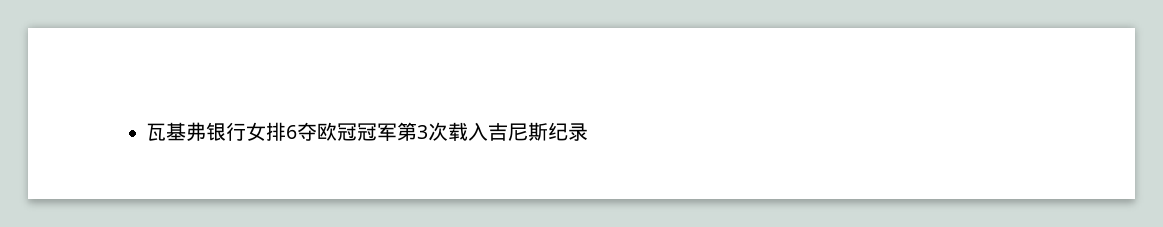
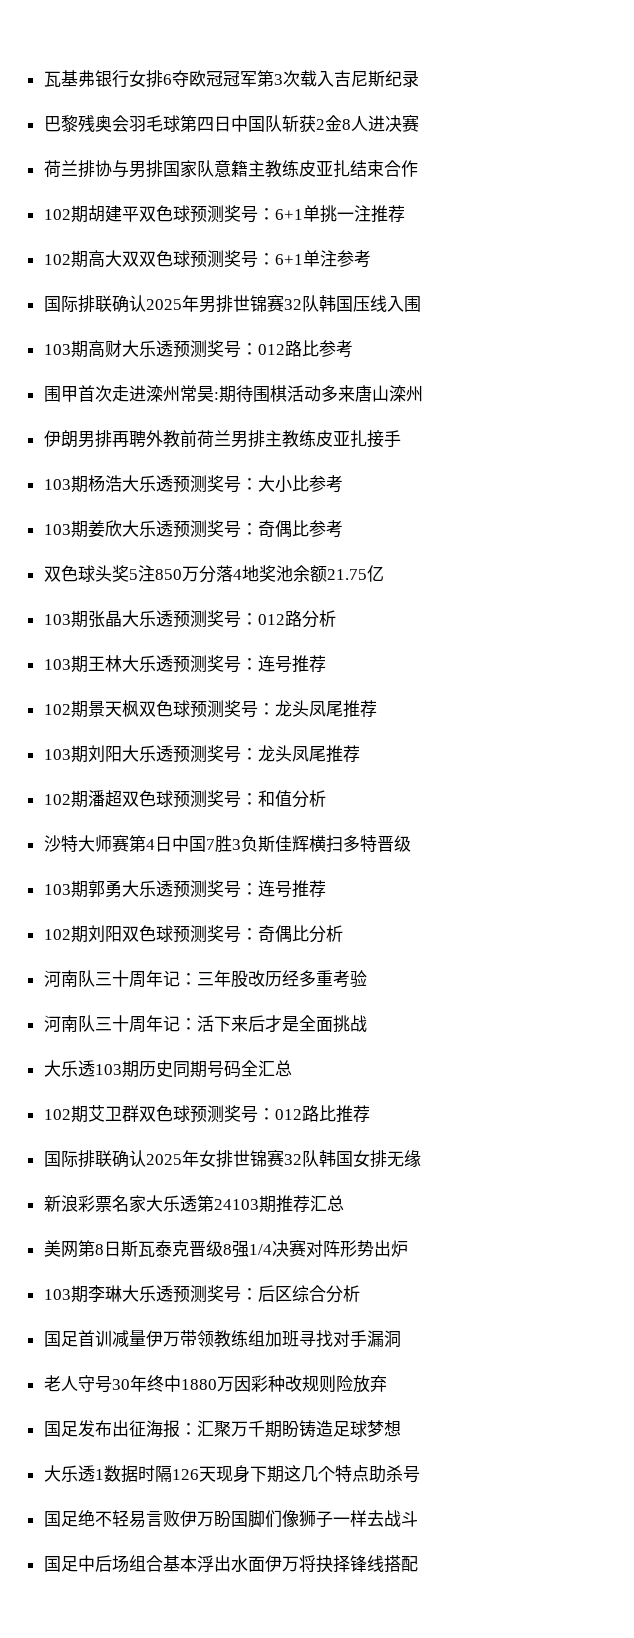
+ 巴黎残奥会羽毛球第四日中国队斩获2金8人进决赛
+ 荷兰排协与男排国家队意籍主教练皮亚扎结束合作
+ 102期胡建平双色球预测奖号：6+1单挑一注推荐
+ 102期高大双双色球预测奖号：6+1单注参考
+ 国际排联确认2025年男排世锦赛32队韩国压线入围
+ 103期高财大乐透预测奖号：012路比参考
+ 围甲首次走进滦州常昊:期待围棋活动多来唐山滦州
+ 伊朗男排再聘外教前荷兰男排主教练皮亚扎接手
+ 103期杨浩大乐透预测奖号：大小比参考
+ 103期姜欣大乐透预测奖号：奇偶比参考
+ 双色球头奖5注850万分落4地奖池余额21.75亿
+ 103期张晶大乐透预测奖号：012路分析
+ 103期王林大乐透预测奖号：连号推荐
+ 102期景天枫双色球预测奖号：龙头凤尾推荐
+ 103期刘阳大乐透预测奖号：龙头凤尾推荐
+ 102期潘超双色球预测奖号：和值分析
+ 沙特大师赛第4日中国7胜3负斯佳辉横扫多特晋级
+ 103期郭勇大乐透预测奖号：连号推荐
+ 102期刘阳双色球预测奖号：奇偶比分析
+ 河南队三十周年记：三年股改历经多重考验
+ 河南队三十周年记：活下来后才是全面挑战
+ 大乐透103期历史同期号码全汇总
+ 102期艾卫群双色球预测奖号：012路比推荐
+ 国际排联确认2025年女排世锦赛32队韩国女排无缘
+ 新浪彩票名家大乐透第24103期推荐汇总
+ 美网第8日斯瓦泰克晋级8强1/4决赛对阵形势出炉
+ 103期李琳大乐透预测奖号：后区综合分析
+ 国足首训减量伊万带领教练组加班寻找对手漏洞
+ 老人守号30年终中1880万因彩种改规则险放弃
+ 国足发布出征海报：汇聚万千期盼铸造足球梦想
+ 大乐透1数据时隔126天现身下期这几个特点助杀号
+ 国足绝不轻易言败伊万盼国脚们像狮子一样去战斗
+ 国足中后场组合基本浮出水面伊万将抉择锋线搭配

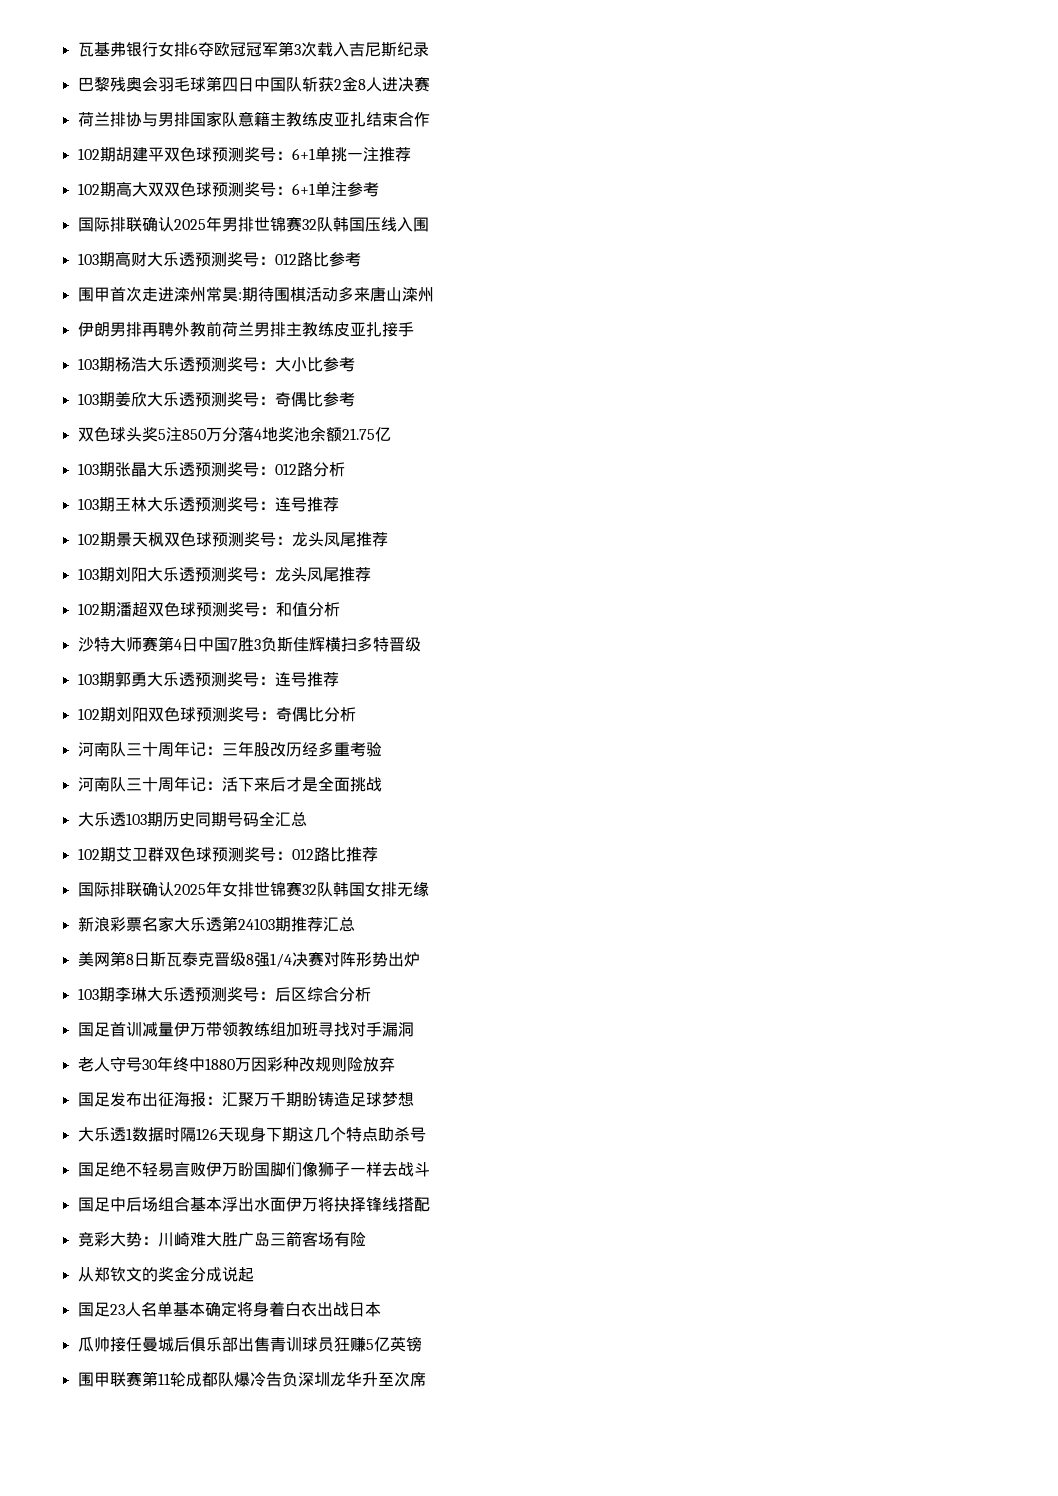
+ 竞彩大势：川崎难大胜广岛三箭客场有险
+ 从郑钦文的奖金分成说起
+ 国足23人名单基本确定将身着白衣出战日本
+ 瓜帅接任曼城后俱乐部出售青训球员狂赚5亿英镑
+ 围甲联赛第11轮成都队爆冷告负深圳龙华升至次席

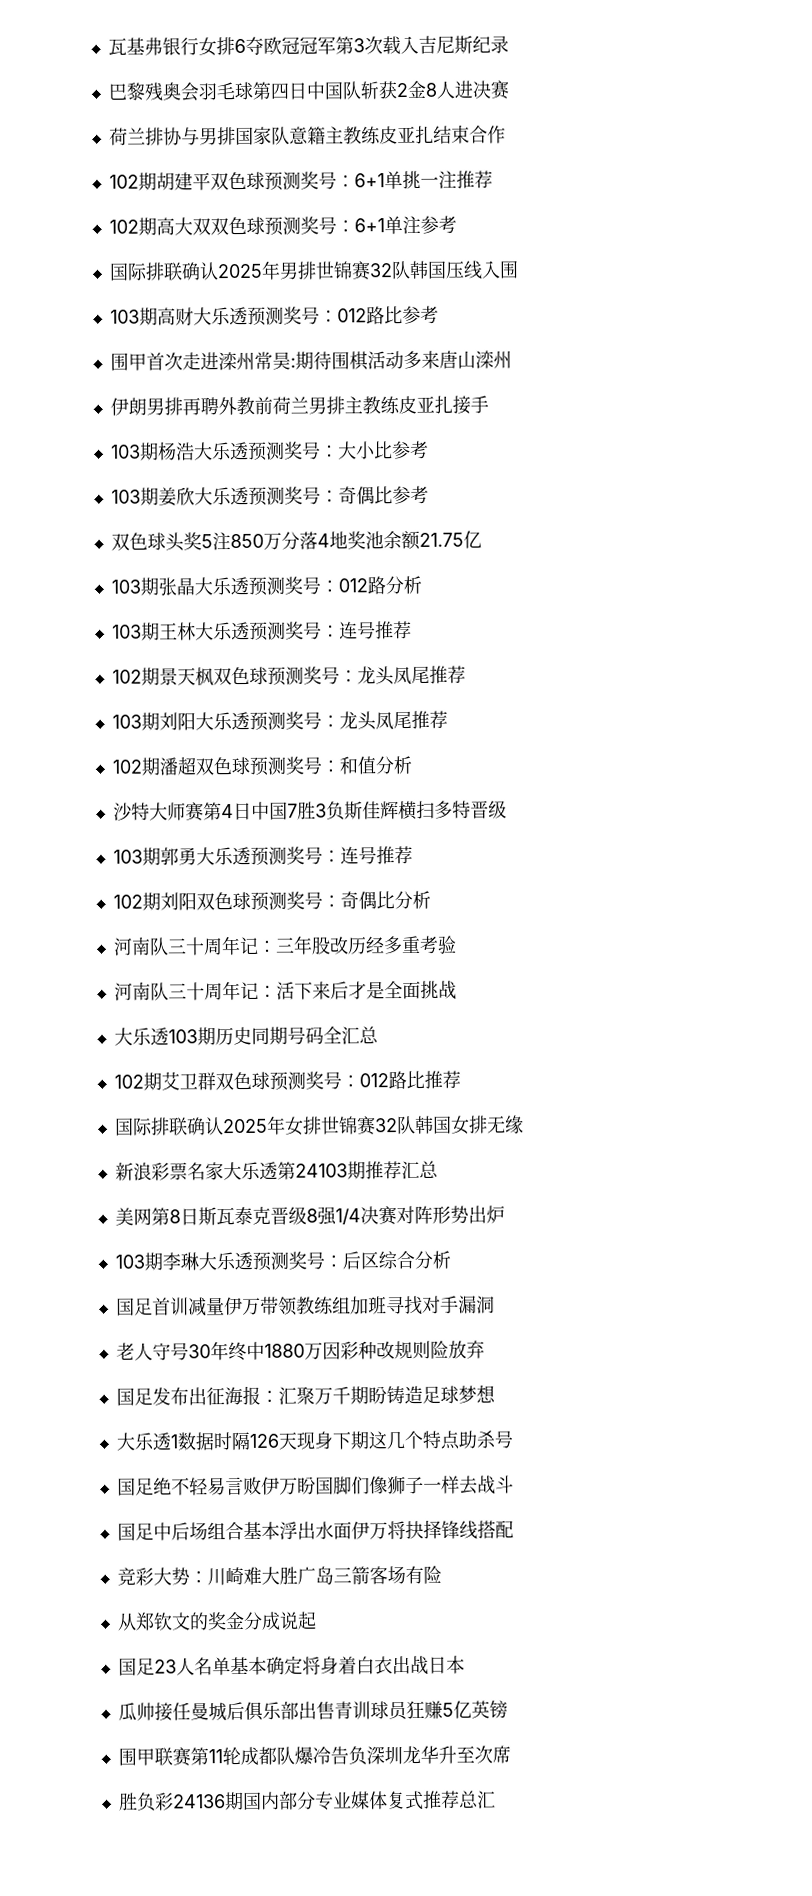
+ 胜负彩24136期国内部分专业媒体复式推荐总汇

